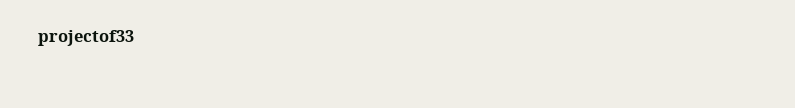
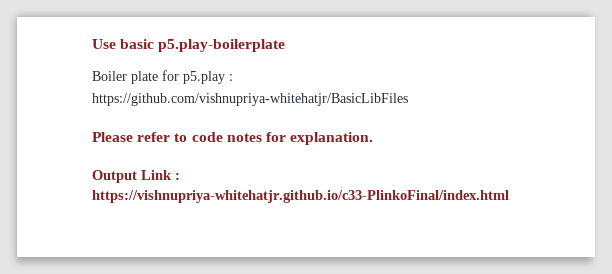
- projectof33
+ Use basic p5.play-boilerplate
+ Boiler plate for p5.play : https://github.com/vishnupriya-whitehatjr/BasicLibFiles
+ Please refer to code notes for explanation.
+ Output Link : https://vishnupriya-whitehatjr.github.io/c33-PlinkoFinal/index.html

